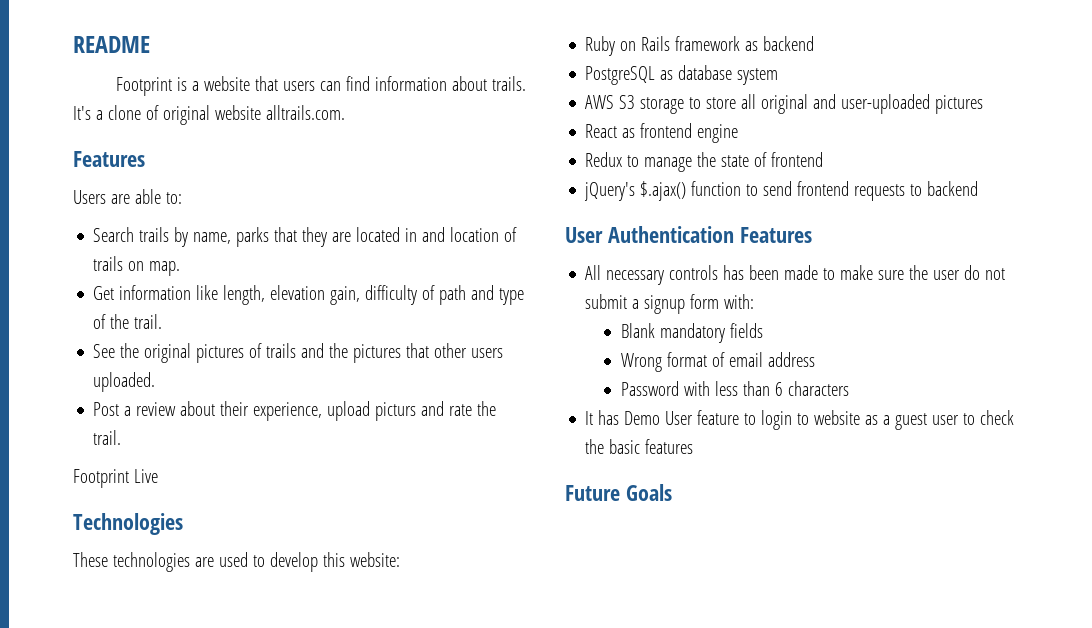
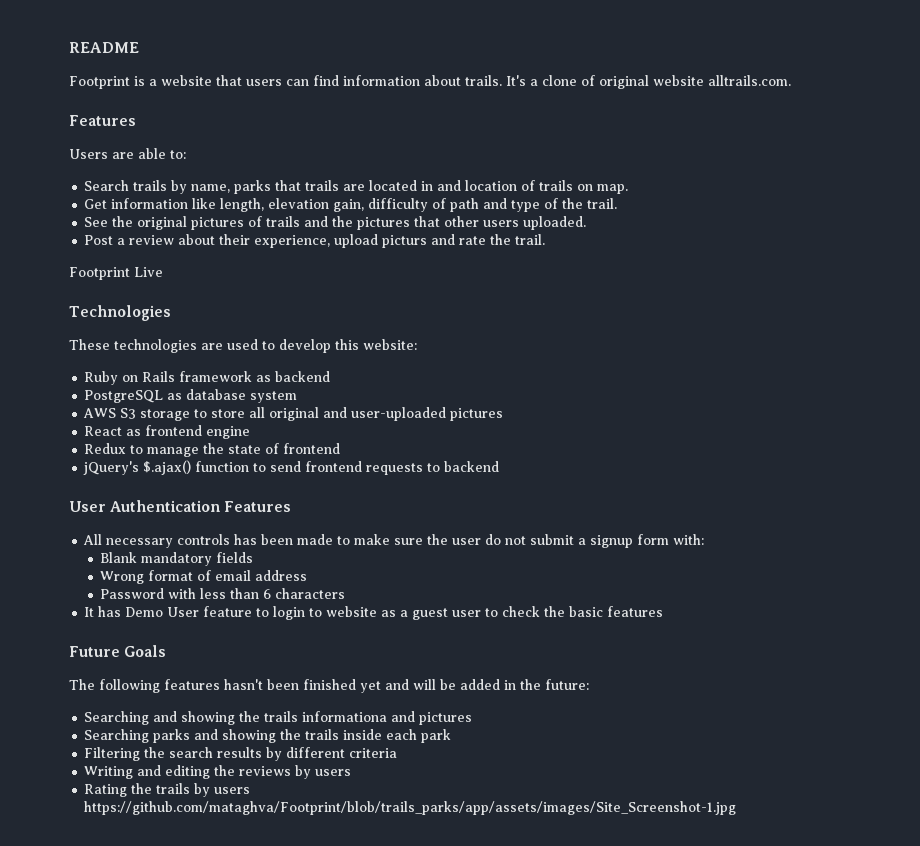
- Search trails by name, parks that they are located in and location of trails on map.
+ Search trails by name, parks that trails are located in and location of trails on map.
+ The following features hasn't been finished yet and will be added in the future:
+ Searching and showing the trails informationa and pictures
+ Searching parks and showing the trails inside each park
+ Filtering the search results by different criteria
+ Writing and editing the reviews by users
+ Rating the trails by users https://github.com/mataghva/Footprint/blob/trails_parks/app/assets/images/Site_Screenshot-1.jpg

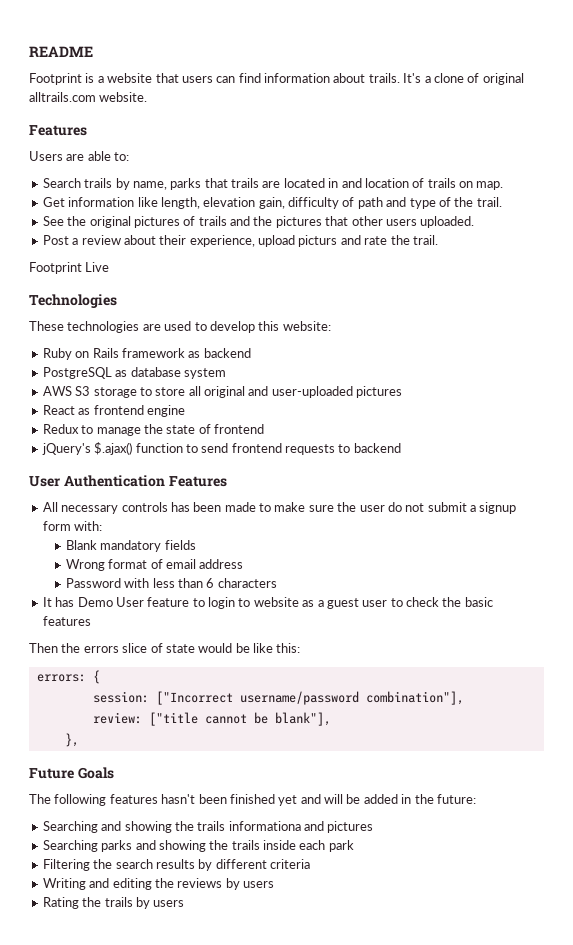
- It's a clone of original website alltrails.com.
+ It's a clone of original alltrails.com website.
+ Then the errors slice of state would be like this:
+ errors: {
+ session: ["Incorrect username/password combination"],
+ review: ["title cannot be blank"],
+ },
- Rating the trails by users https://github.com/mataghva/Footprint/blob/trails_parks/app/assets/images/Site_Screenshot-1.jpg
+ Rating the trails by users

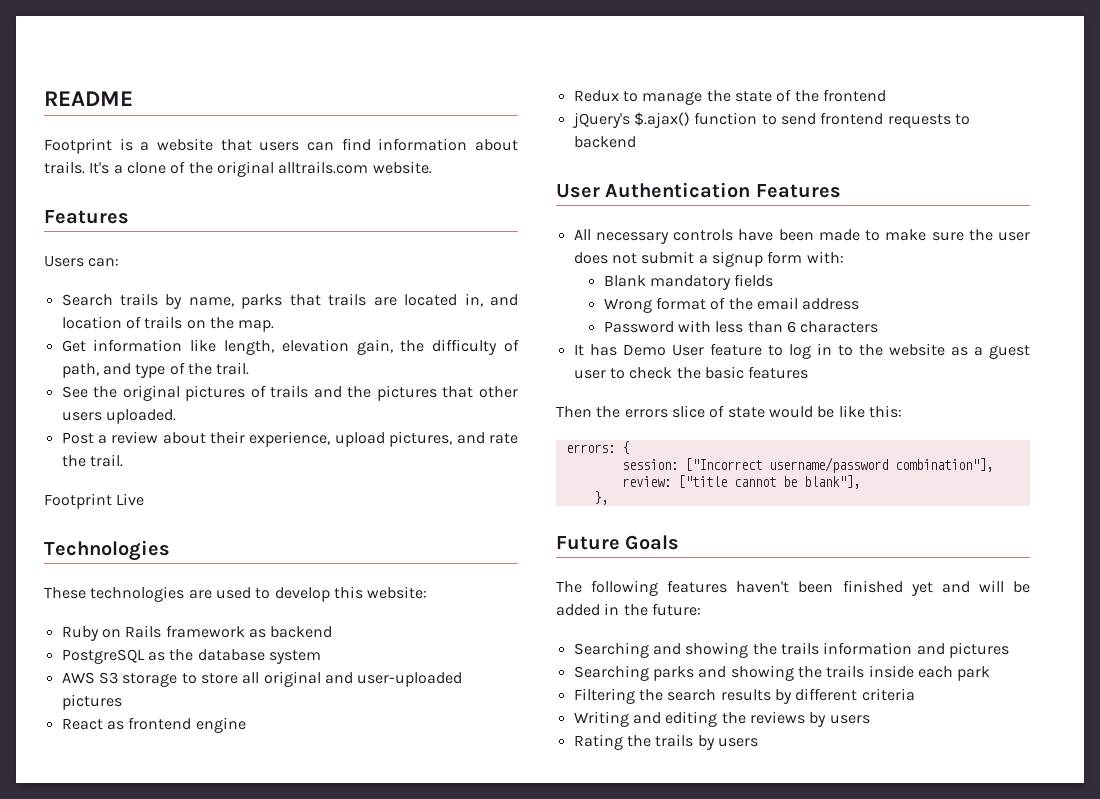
- It's a clone of original alltrails.com website.
+ It's a clone of the original alltrails.com website.
- Users are able to:
+ Users can:
- Search trails by name, parks that trails are located in and location of trails on map.
+ Search trails by name, parks that trails are located in, and location of trails on the map.
- Get information like length, elevation gain, difficulty of path and type of the trail.
+ Get information like length, elevation gain, the difficulty of path, and type of the trail.
- Post a review about their experience, upload picturs and rate the trail.
+ Post a review about their experience, upload pictures, and rate the trail.
- PostgreSQL as database system
+ PostgreSQL as the database system
- Redux to manage the state of frontend
+ Redux to manage the state of the frontend
- All necessary controls has been made to make sure the user do not submit a signup form with:
+ All necessary controls have been made to make sure the user does not submit a signup form with:
- Wrong format of email address
+ Wrong format of the email address
- It has Demo User feature to login to website as a guest user to check the basic features
+ It has Demo User feature to log in to the website as a guest user to check the basic features
- The following features hasn't been finished yet and will be added in the future:
+ The following features haven't been finished yet and will be added in the future:
- Searching and showing the trails informationa and pictures
+ Searching and showing the trails information and pictures

